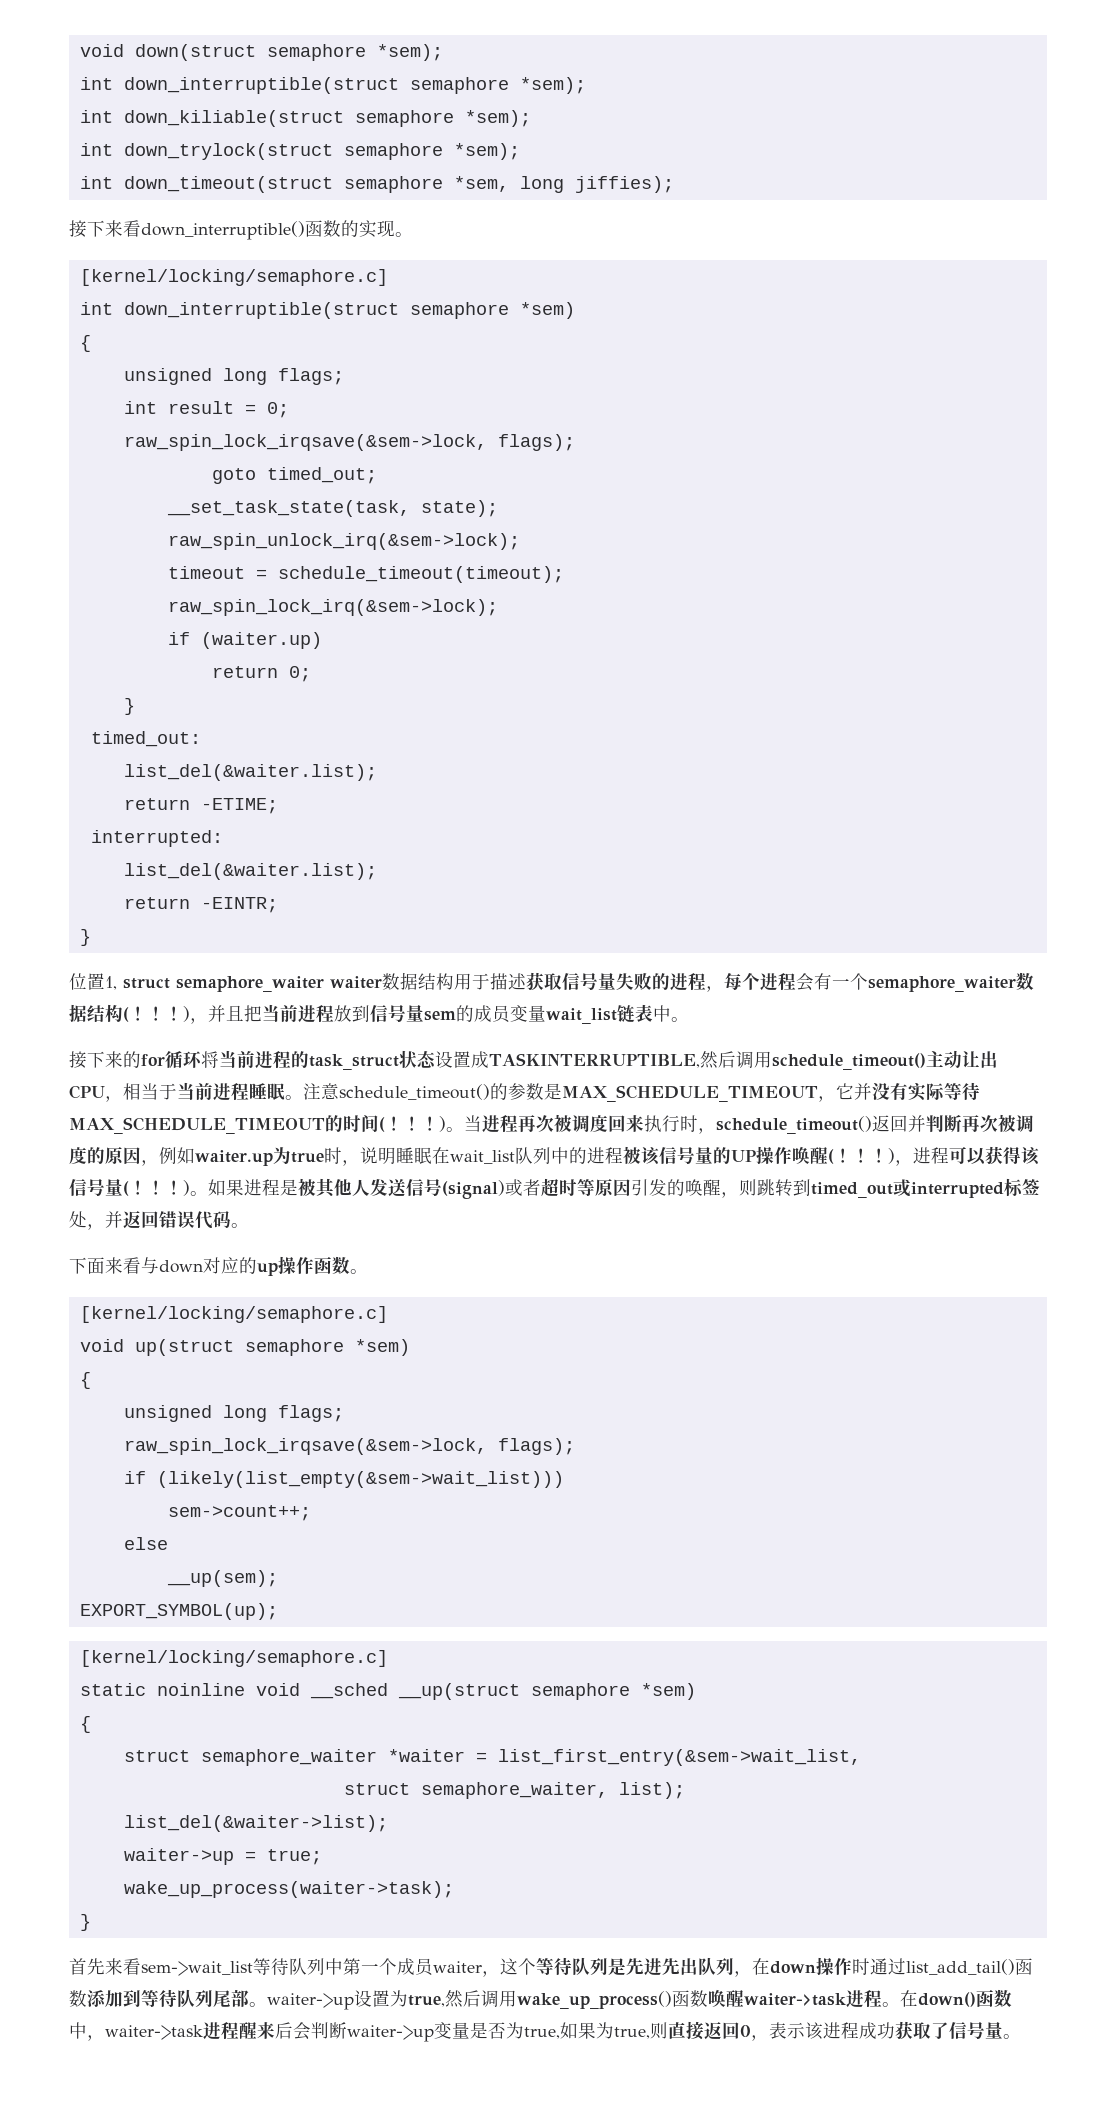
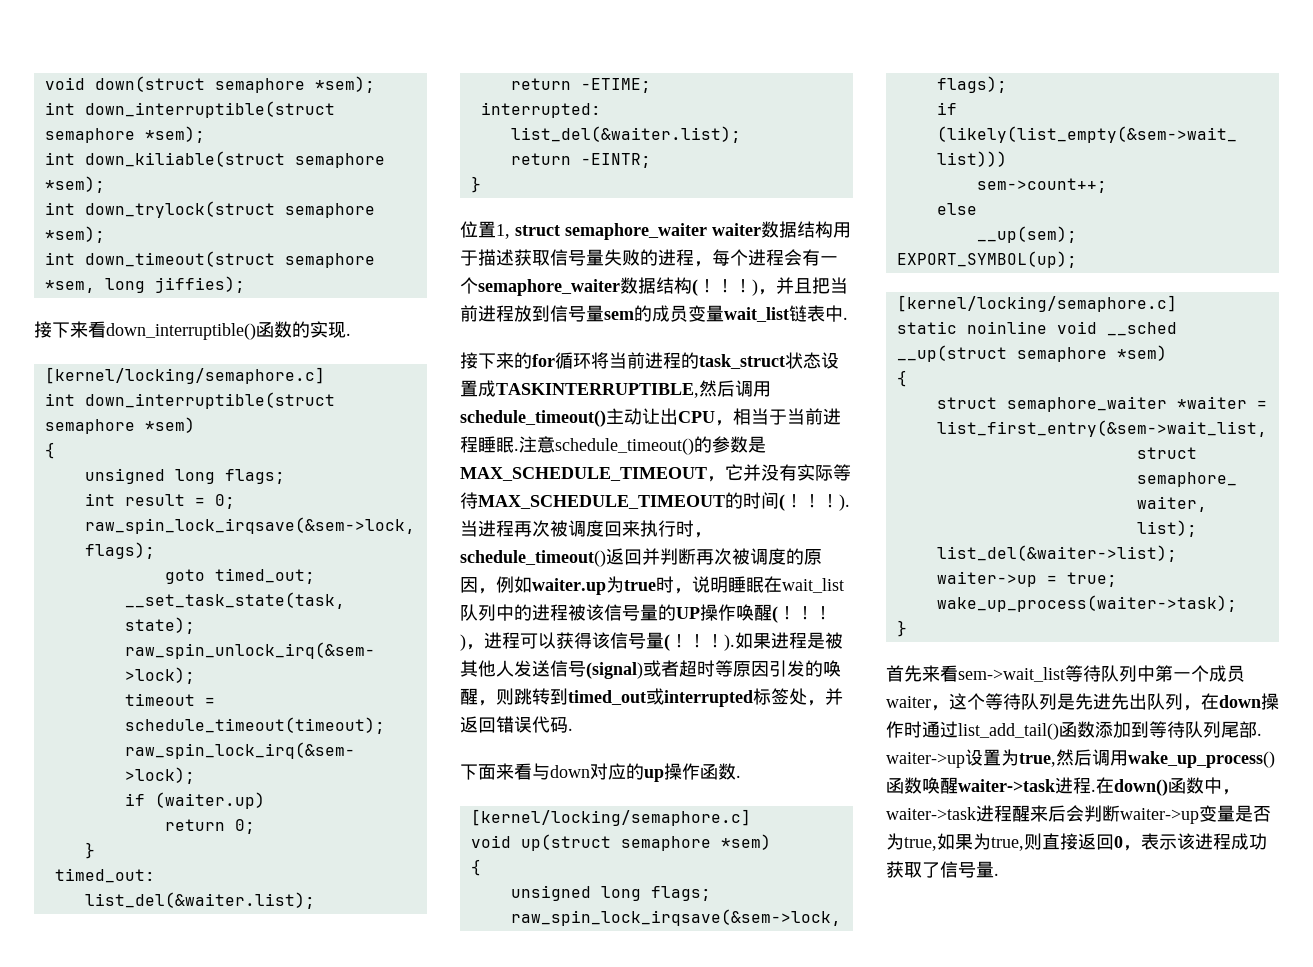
- 接下来看down_interruptible()函数的实现。
+ 接下来看down_interruptible()函数的实现.
- ！)，并且把当前进程放到信号量sem的成员变量wait_list链表中。
+ ！)，并且把当前进程放到信号量sem的成员变量wait_list链表中.
- 接下来的for循环将当前进程的task_struct状态设置成TASKINTERRUPTIBLE,然后调用schedule_timeout()主动让出CPU，相当于当前进程睡眠。
+ 接下来的for循环将当前进程的task_struct状态设置成TASKINTERRUPTIBLE,然后调用schedule_timeout()主动让出CPU，相当于当前进程睡眠.
- 注意schedule_timeout()的参数是MAX_SCHEDULE_TIMEOUT，它并没有实际等待MAX_SCHEDULE_TIMEOUT的时间(！！！)。
+ 注意schedule_timeout()的参数是MAX_SCHEDULE_TIMEOUT，它并没有实际等待MAX_SCHEDULE_TIMEOUT的时间(！！！).
- ！)，进程可以获得该信号量(！！！)。
+ ！)，进程可以获得该信号量(！！！).
- 如果进程是被其他人发送信号(signal)或者超时等原因引发的唤醒，则跳转到timed_out或interrupted标签处，并返回错误代码。
+ 如果进程是被其他人发送信号(signal)或者超时等原因引发的唤醒，则跳转到timed_out或interrupted标签处，并返回错误代码.
- 下面来看与down对应的up操作函数。
+ 下面来看与down对应的up操作函数.
- 首先来看sem->wait_list等待队列中第一个成员waiter，这个等待队列是先进先出队列，在down操作时通过list_add_tail()函数添加到等待队列尾部。waiter->up设置为true,然后调用wake_up_process()函数唤醒waiter->task进程。
+ 首先来看sem->wait_list等待队列中第一个成员waiter，这个等待队列是先进先出队列，在down操作时通过list_add_tail()函数添加到等待队列尾部. waiter->up设置为true,然后调用wake_up_process()函数唤醒waiter->task进程.
- 在down()函数中，waiter->task进程醒来后会判断waiter->up变量是否为true,如果为true,则直接返回0，表示该进程成功获取了信号量。
+ 在down()函数中，waiter->task进程醒来后会判断waiter->up变量是否为true,如果为true,则直接返回0，表示该进程成功获取了信号量.

